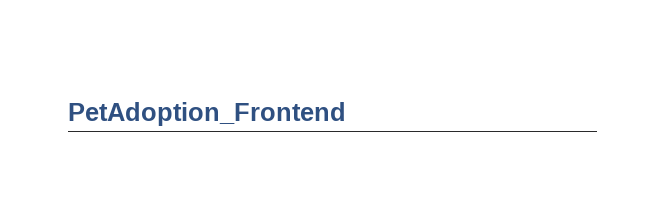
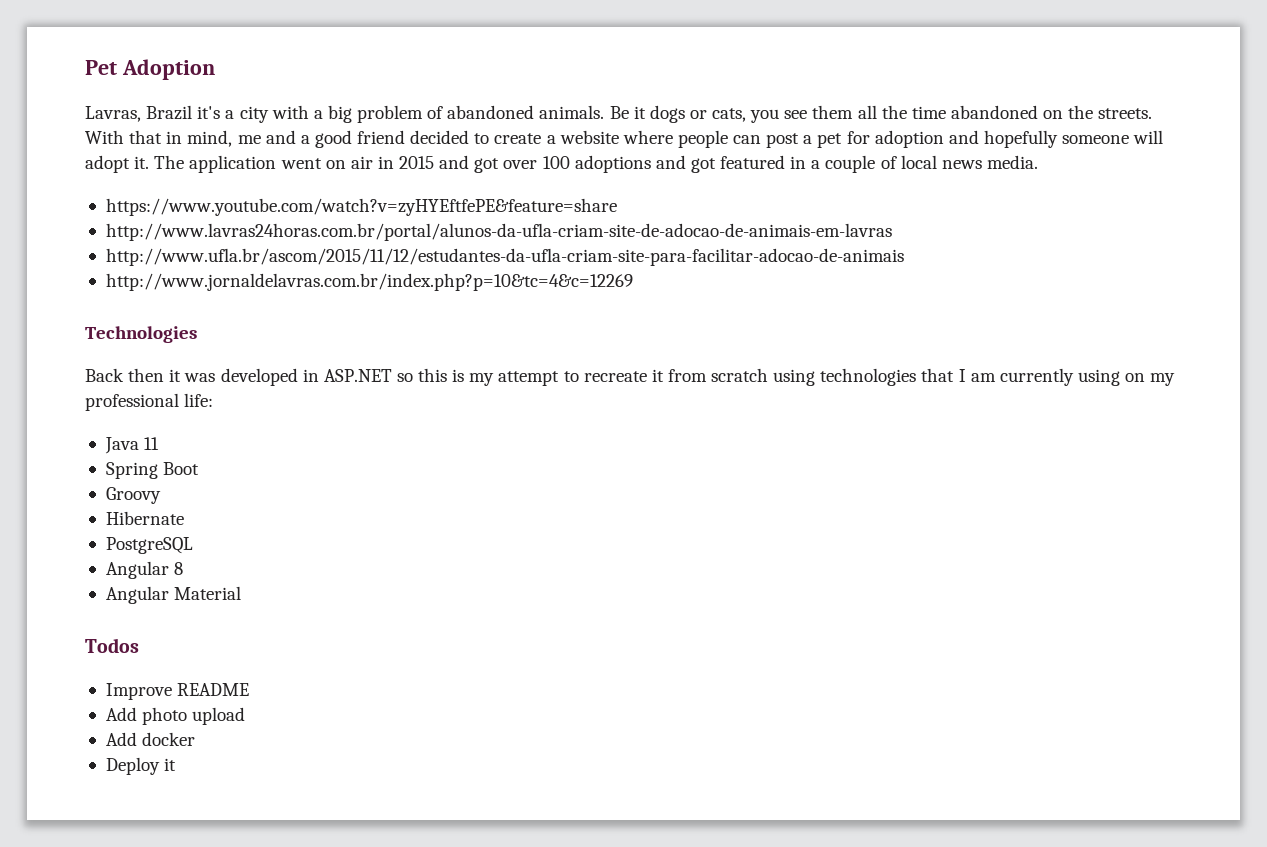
- PetAdoption_Frontend
+ Pet Adoption
+ Lavras, Brazil it's a city with a big problem of abandoned animals. Be it dogs or cats, you see them all the time abandoned on the streets. With that in mind, me and a good friend decided to create a website where people can post a pet for adoption and hopefully someone will adopt it. The application went on air in 2015 and got over 100 adoptions and got featured in a couple of local news media.
+ https://www.youtube.com/watch?v=zyHYEftfePE&feature=share
+ http://www.lavras24horas.com.br/portal/alunos-da-ufla-criam-site-de-adocao-de-animais-em-lavras
+ http://www.ufla.br/ascom/2015/11/12/estudantes-da-ufla-criam-site-para-facilitar-adocao-de-animais
+ http://www.jornaldelavras.com.br/index.php?p=10&tc=4&c=12269
+ Technologies
+ Back then it was developed in ASP.NET so this is my attempt to recreate it from scratch using technologies that I am currently using on my professional life:
+ Java 11
+ Spring Boot
+ Groovy
+ Hibernate
+ PostgreSQL
+ Angular 8
+ Angular Material
+ Todos
+ Improve README
+ Add photo upload
+ Add docker
+ Deploy it

